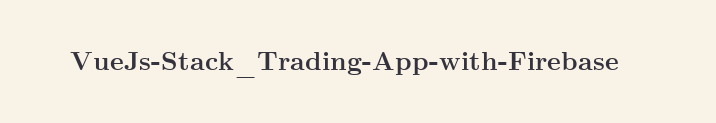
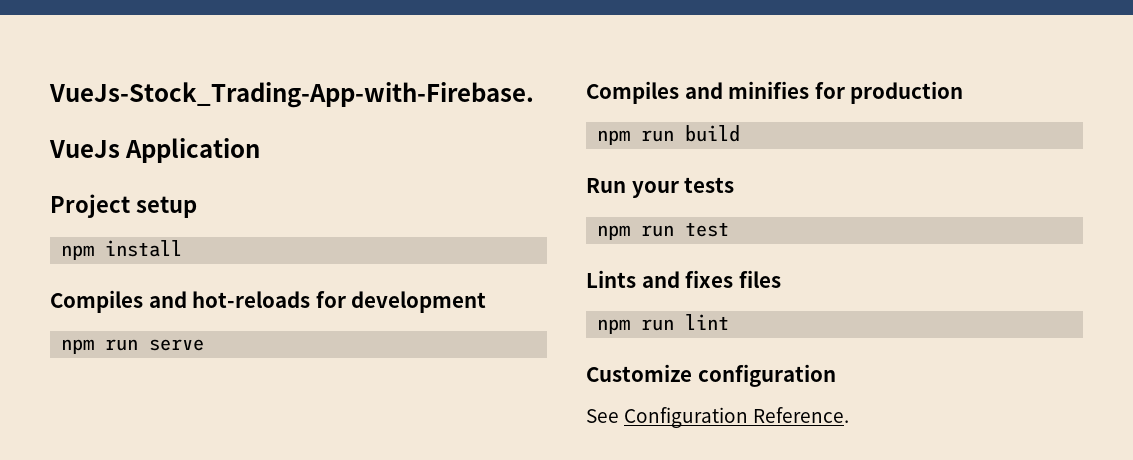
- VueJs-Stack_Trading-App-with-Firebase
+ VueJs-Stock_Trading-App-with-Firebase.
+ VueJs Application
+ Project setup
+ npm install
+ Compiles and hot-reloads for development
+ npm run serve
+ Compiles and minifies for production
+ npm run build
+ Run your tests
+ npm run test
+ Lints and fixes files
+ npm run lint
+ Customize configuration
+ See Configuration Reference.

